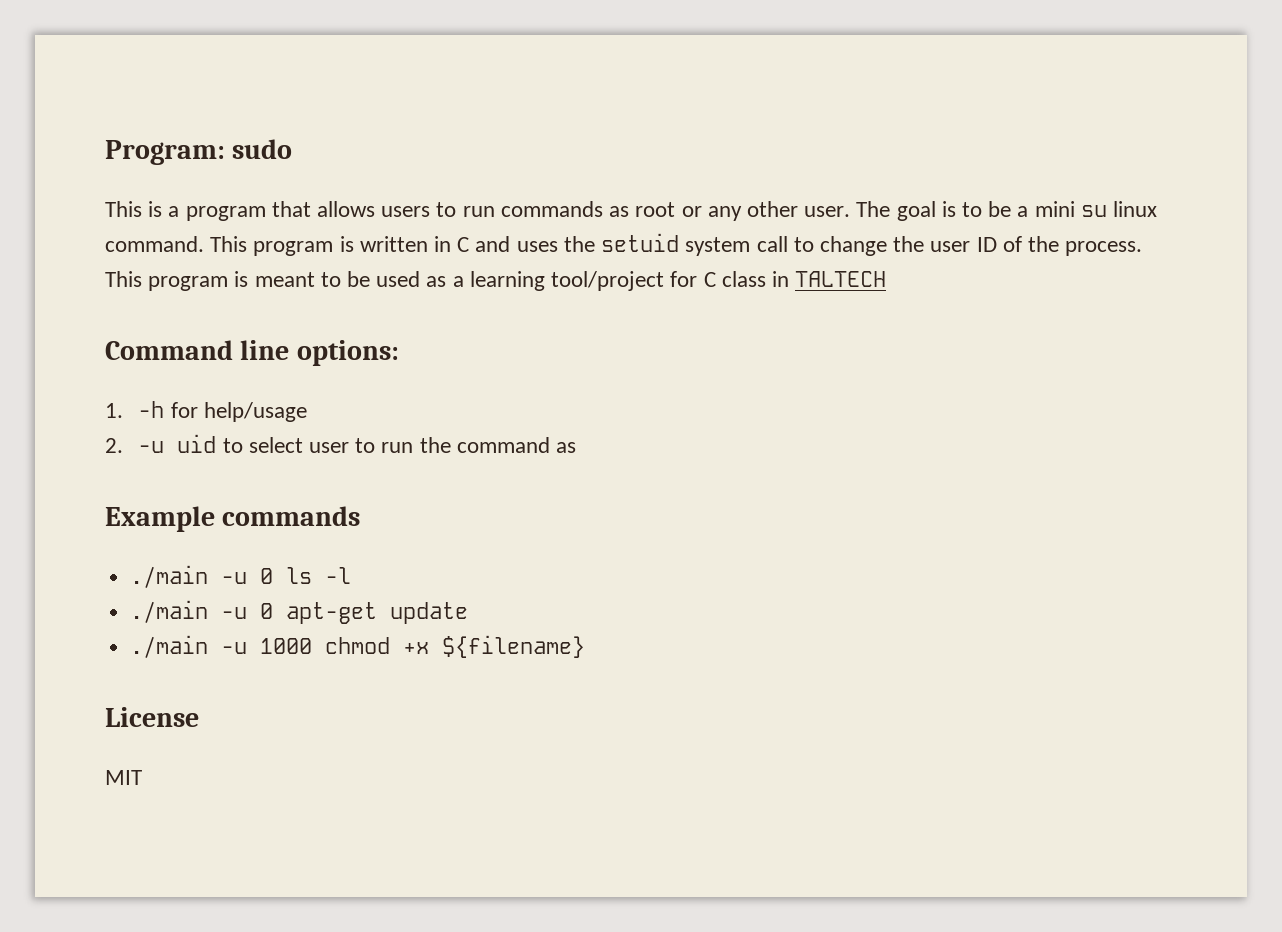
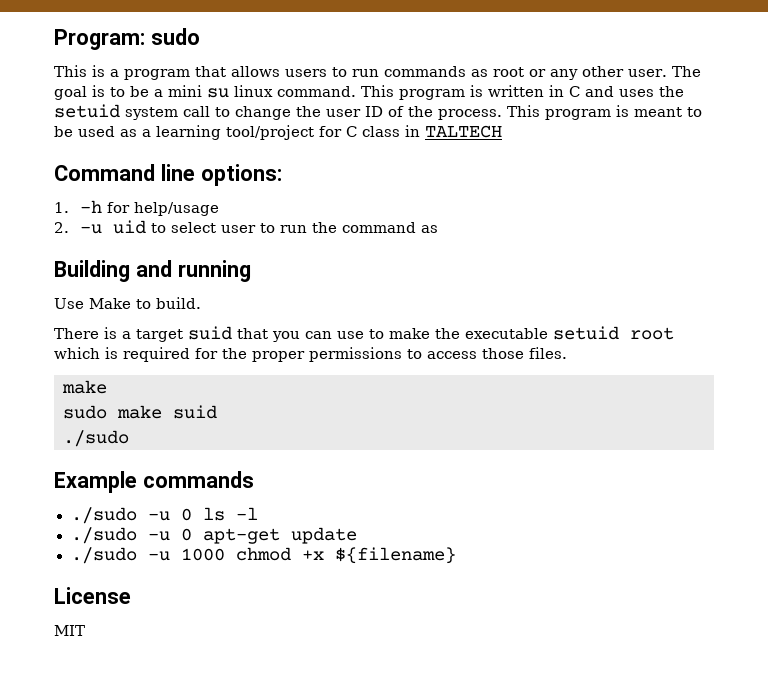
+ Building and running
+ Use Make to build.
+ There is a target suid that you can use to make the executable setuid root which is required for the proper permissions to access those files.
+ make
+ sudo make suid
+ ./sudo
- ./main -u 0 ls -l
+ ./sudo -u 0 ls -l
- ./main -u 0 apt-get update
+ ./sudo -u 0 apt-get update
- ./main -u 1000 chmod +x ${filename}
+ ./sudo -u 1000 chmod +x ${filename}

